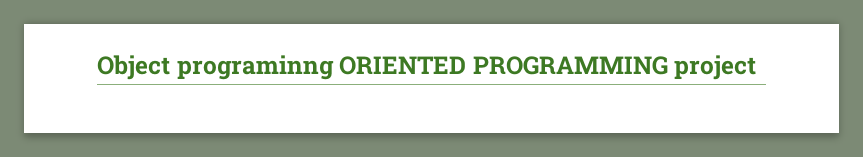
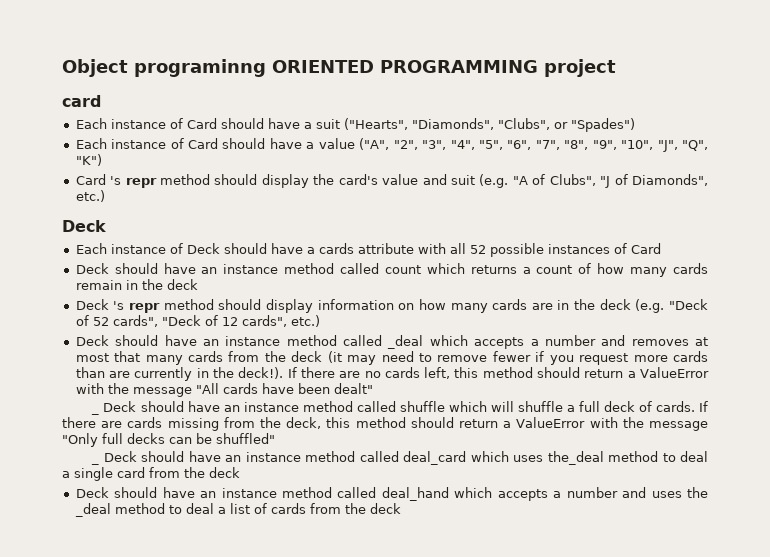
  Object programinng ORIENTED PROGRAMMING project
+ card
+ Each instance of Card should have a suit ("Hearts", "Diamonds", "Clubs", or "Spades")
+ Each instance of Card should have a value ("A", "2", "3", "4", "5", "6", "7", "8", "9", "10", "J", "Q", "K")
+ Card 's repr method should display the card's value and suit (e.g. "A of Clubs", "J of Diamonds", etc.)
+ Deck
+ Each instance of Deck should have a cards attribute with all 52 possible instances of Card
+ Deck should have an instance method called count which returns a count of how many cards remain in the deck
+ Deck 's repr method should display information on how many cards are in the deck (e.g. "Deck of 52 cards", "Deck of 12 cards", etc.)
+ Deck should have an instance method called _deal which accepts a number and removes at most that many cards from the deck (it may need to remove fewer if you request more cards than are currently in the deck!). If there are no cards left, this method should return a ValueError with the message "All cards have been dealt"
+ _ Deck should have an instance method called shuffle which will shuffle a full deck of cards. If there are cards missing from the deck, this method should return a ValueError with the message "Only full decks can be shuffled"
+ _ Deck should have an instance method called deal_card which uses the_deal method to deal a single card from the deck
+ Deck should have an instance method called deal_hand which accepts a number and uses the _deal method to deal a list of cards from the deck

